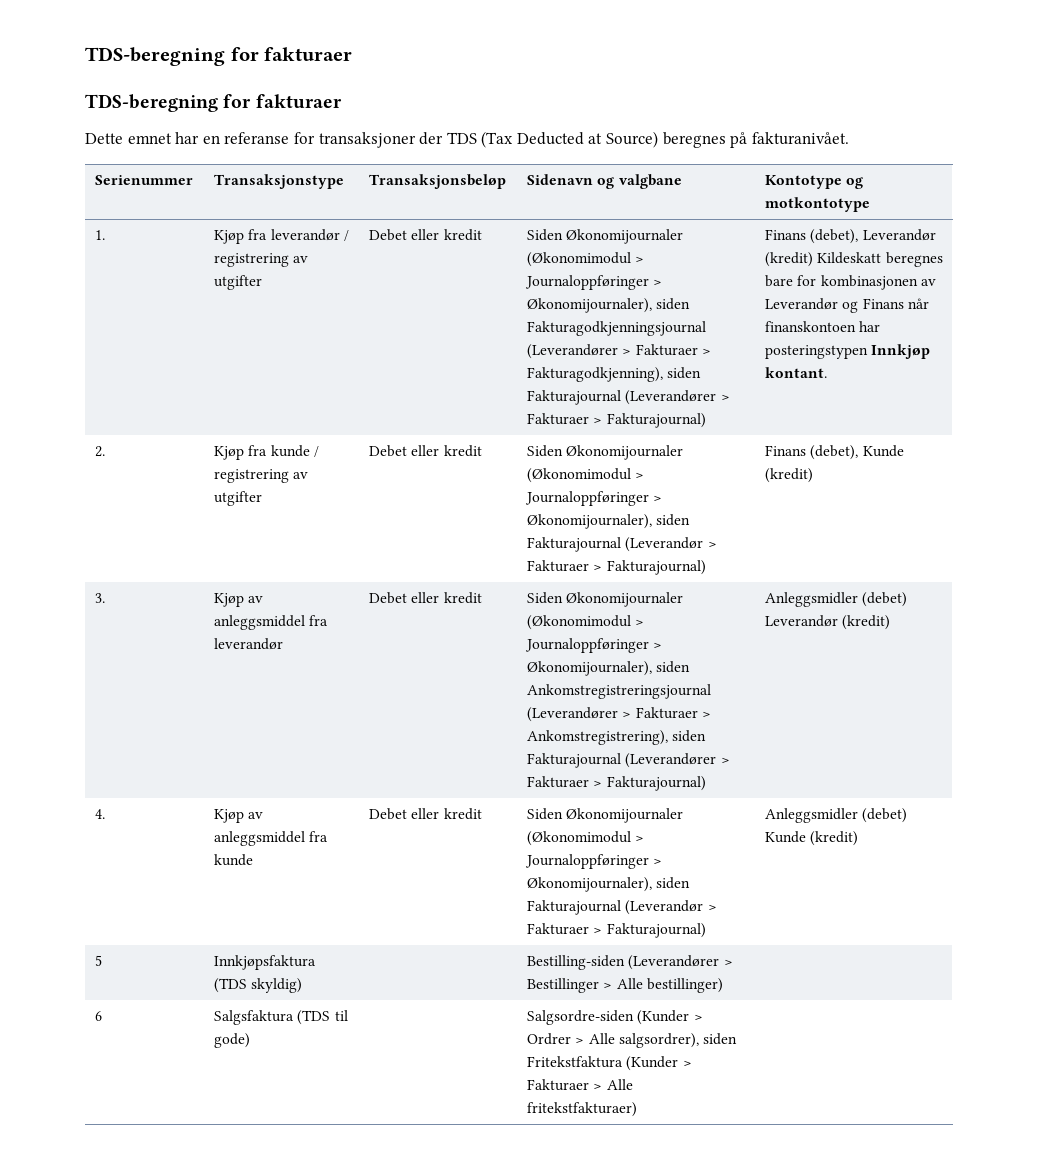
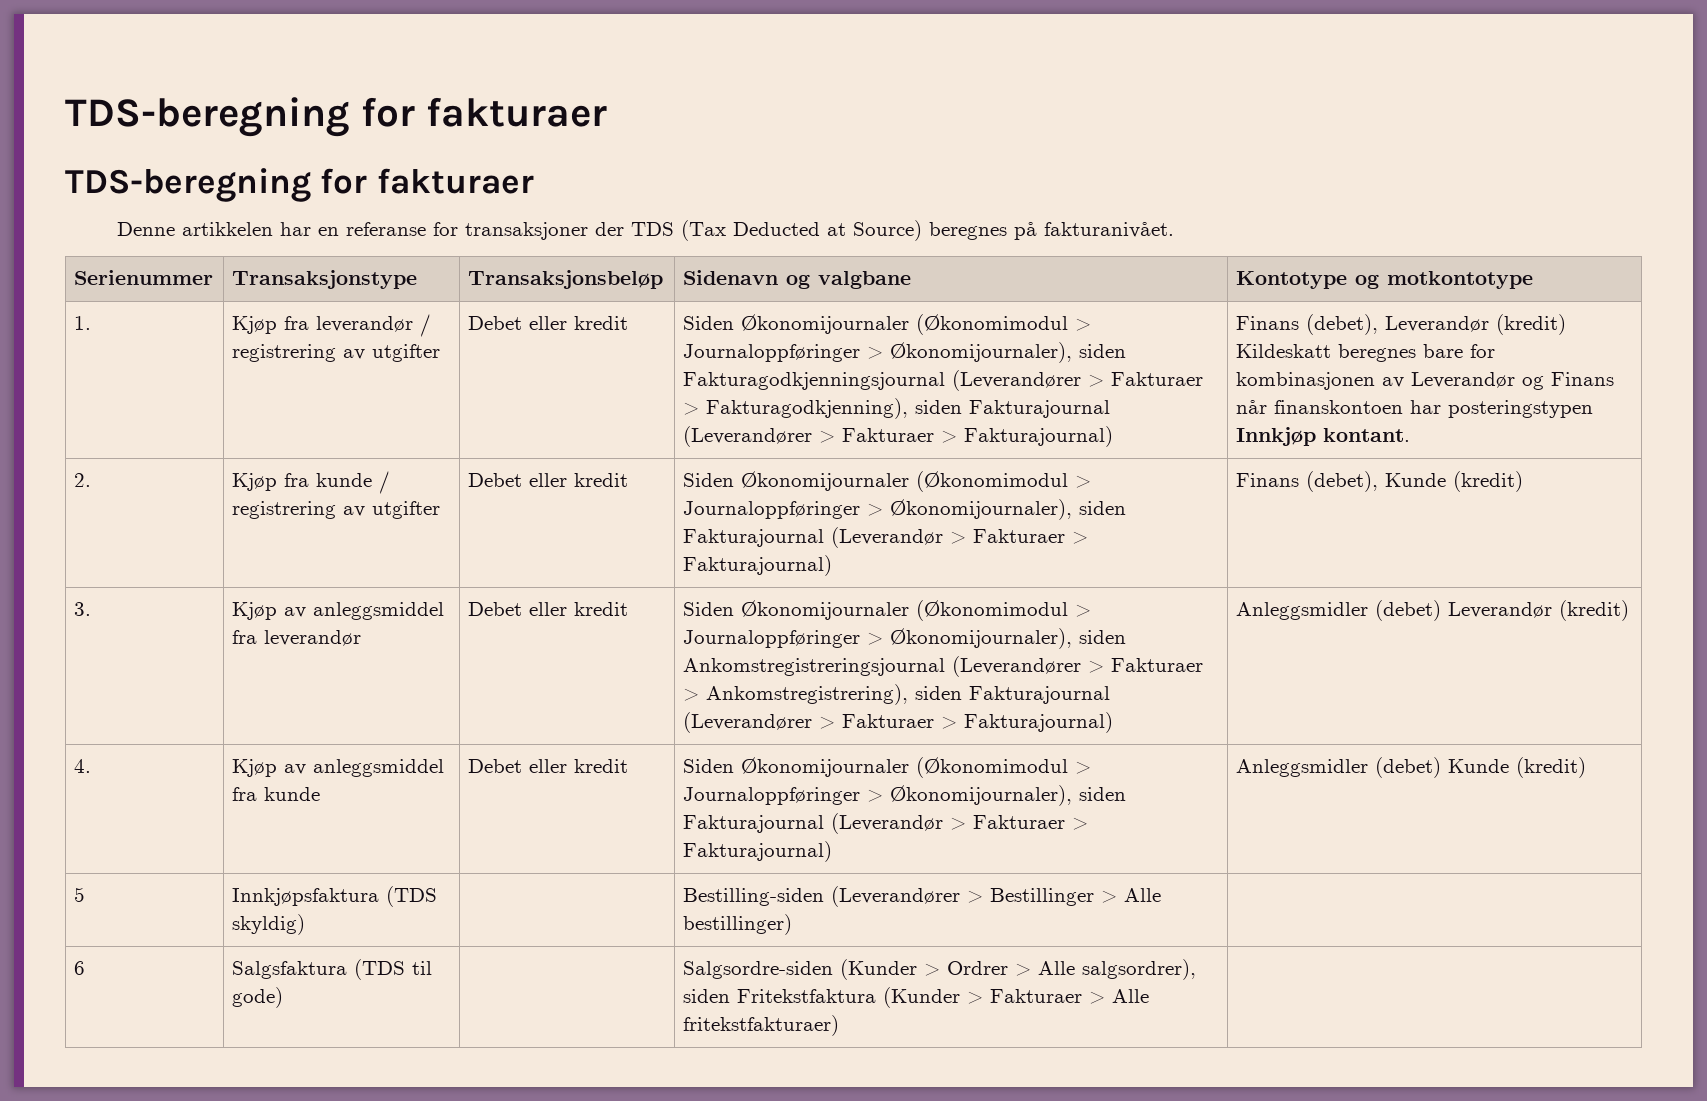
- Dette emnet har en referanse for transaksjoner der TDS (Tax Deducted at Source) beregnes på fakturanivået.
+ Denne artikkelen har en referanse for transaksjoner der TDS (Tax Deducted at Source) beregnes på fakturanivået.

